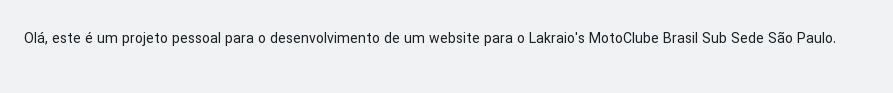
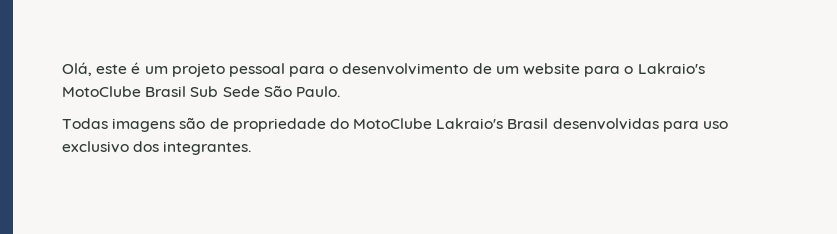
+ Todas imagens são de propriedade do MotoClube Lakraio's Brasil desenvolvidas para uso exclusivo dos integrantes.

